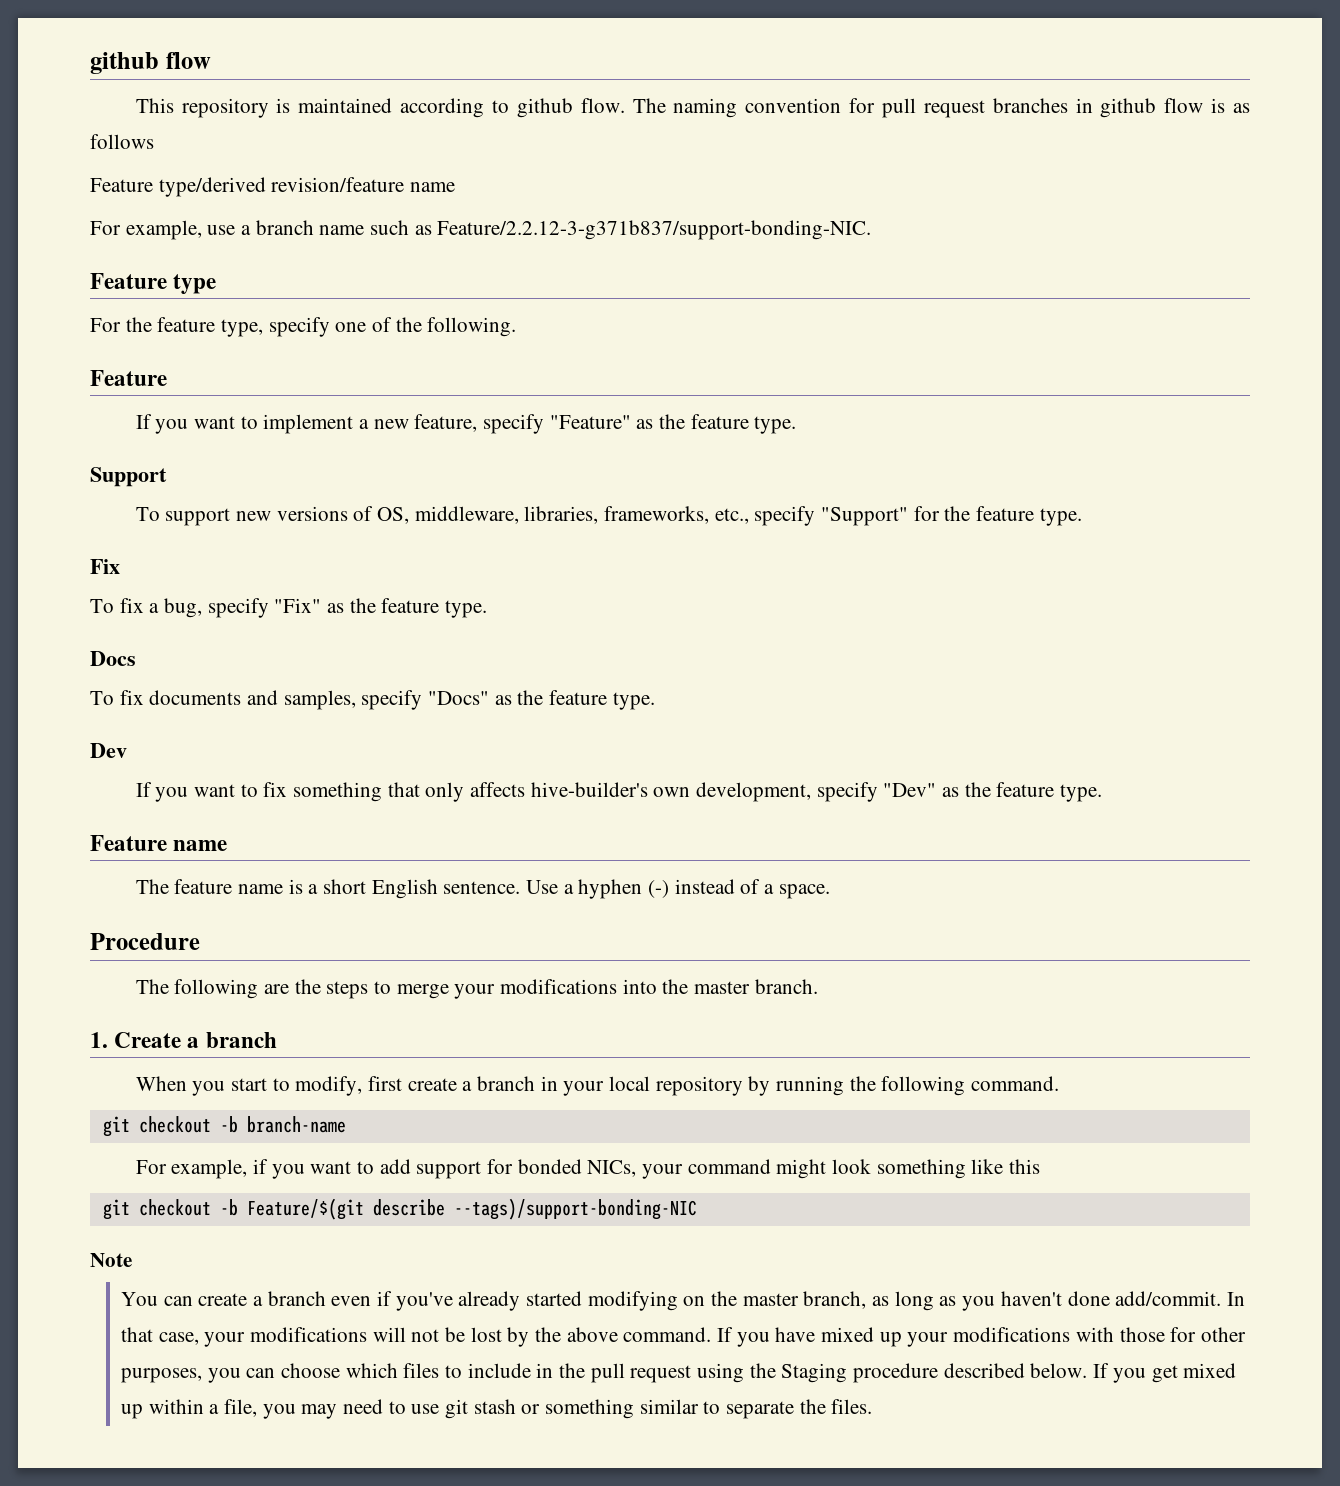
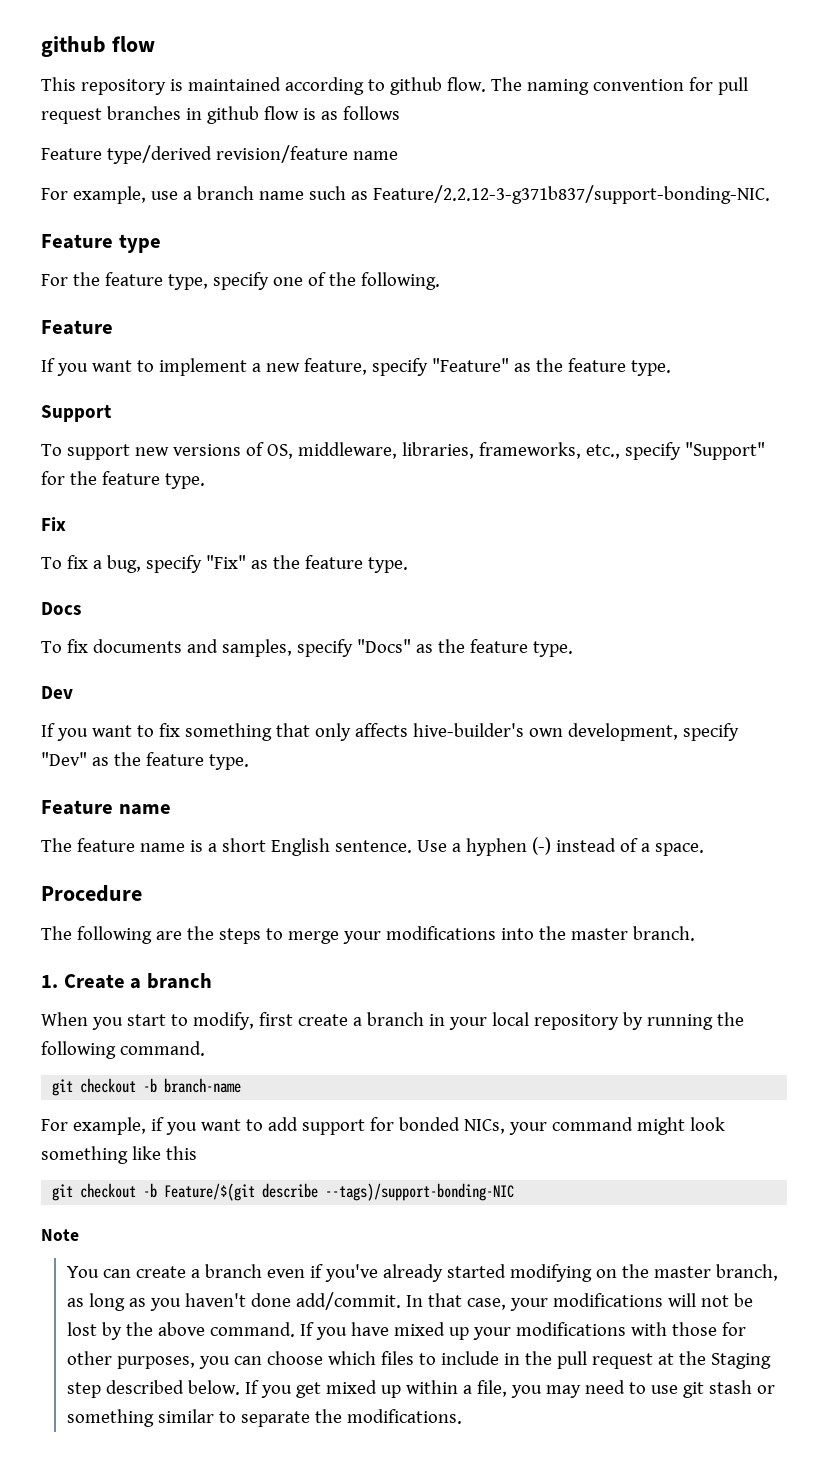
- If you have mixed up your modifications with those for other purposes, you can choose which files to include in the pull request using the Staging procedure described below.
+ If you have mixed up your modifications with those for other purposes, you can choose which files to include in the pull request at the Staging step described below.
- If you get mixed up within a file, you may need to use git stash or something similar to separate the files.
+ If you get mixed up within a file, you may need to use git stash or something similar to separate the modifications.

